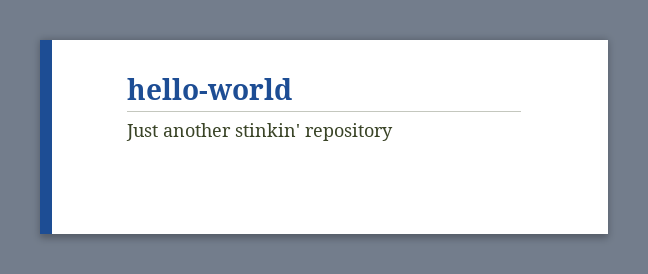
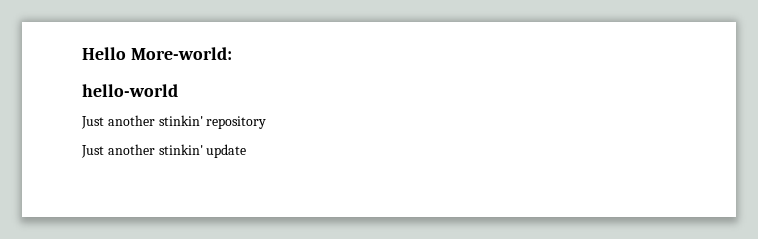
+ Hello More-world:
+ Just another stinkin' update

